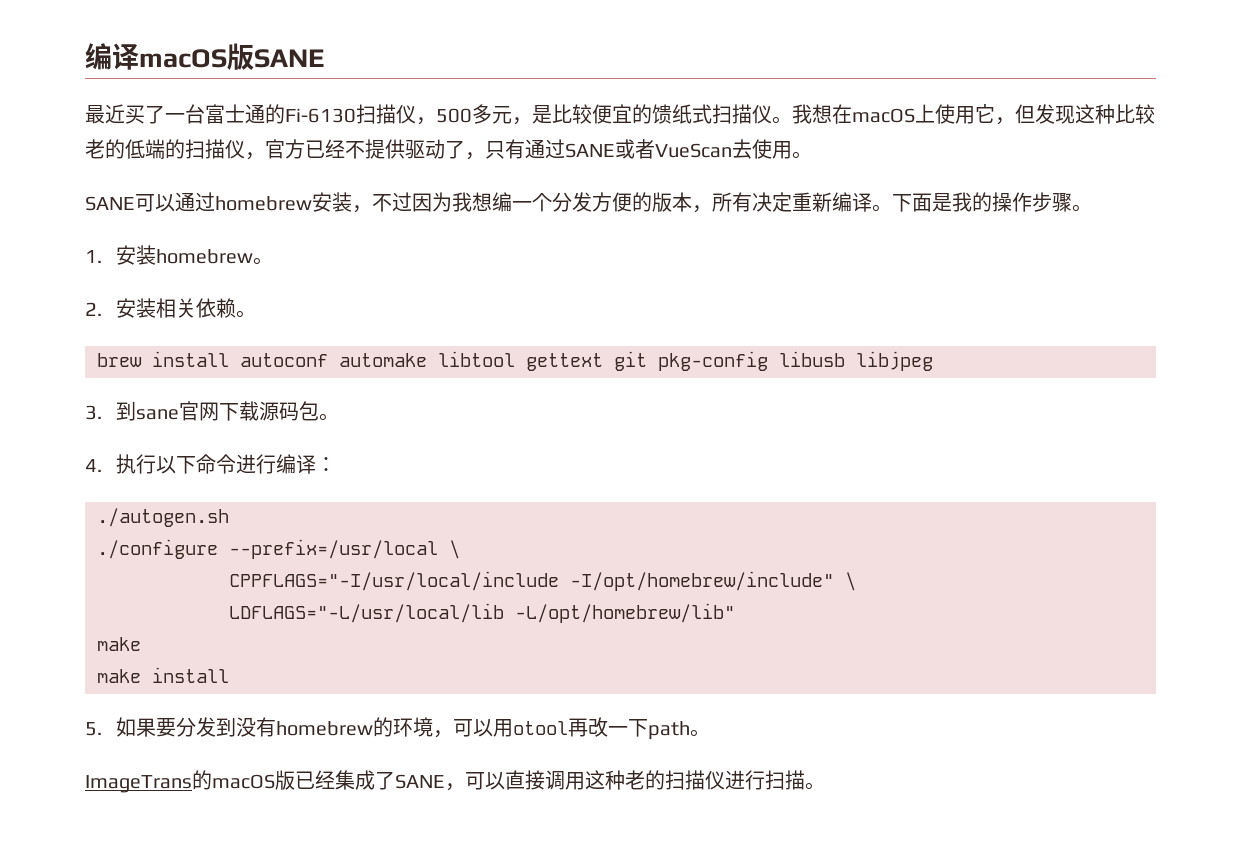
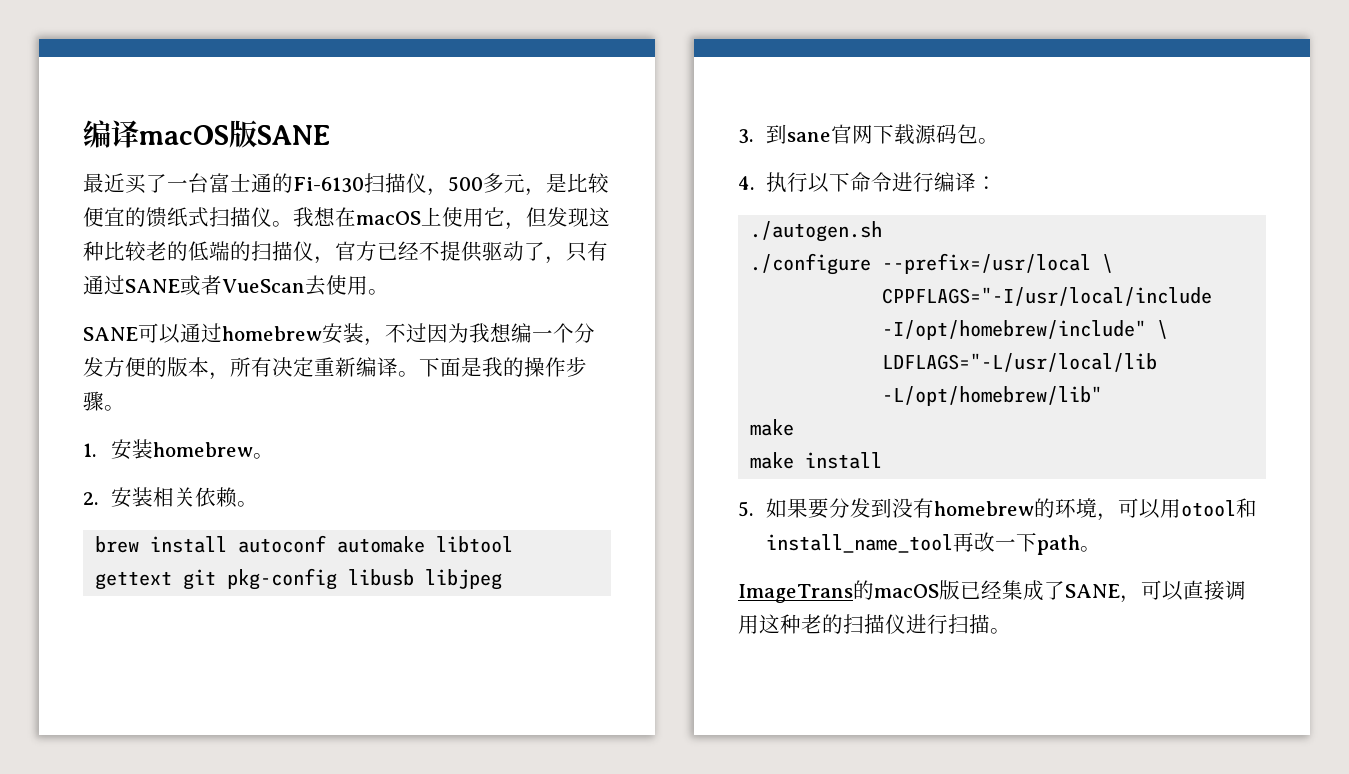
- 5.如果要分发到没有homebrew的环境，可以用otool再改一下path。
+ 5.如果要分发到没有homebrew的环境，可以用otool和install_name_tool再改一下path。

